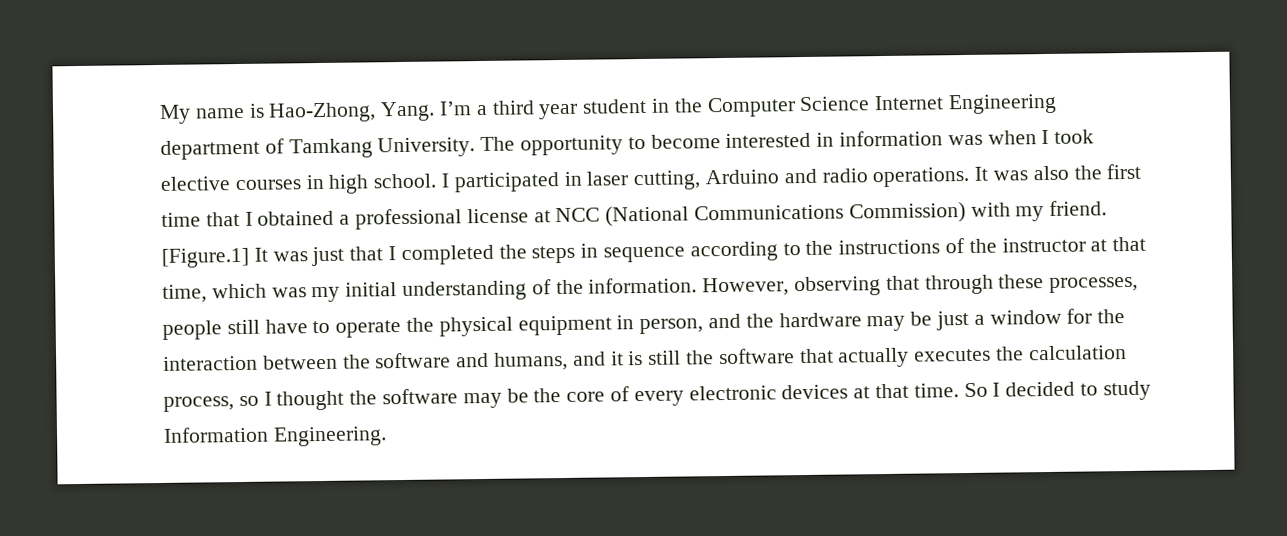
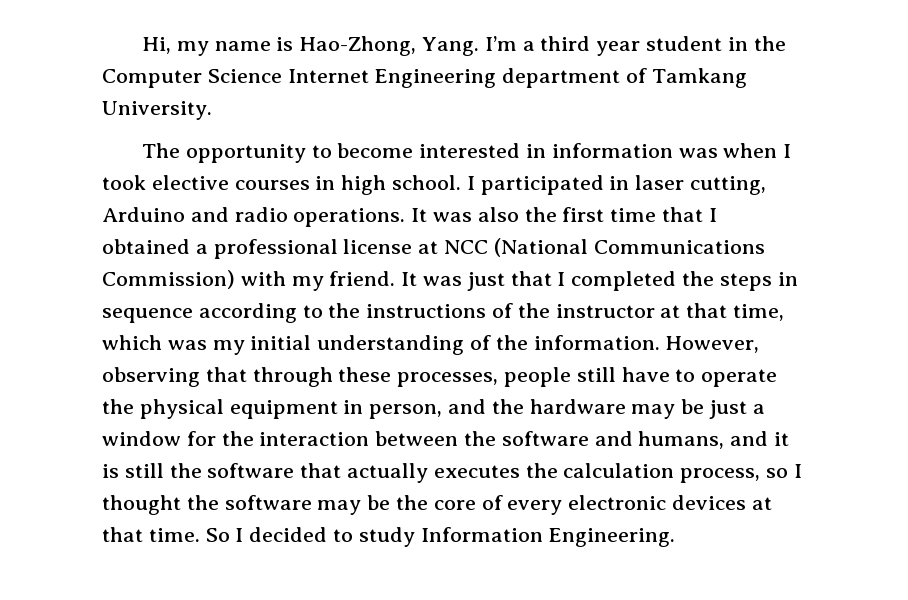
- My name is Hao-Zhong, Yang.
+ Hi, my name is Hao-Zhong, Yang.
- I’m a third year student in the Computer Science Internet Engineering department of Tamkang University. The opportunity to become interested in information was when I took elective courses in high school.
+ I’m a third year student in the Computer Science Internet Engineering department of Tamkang University.
+ The opportunity to become interested in information was when I took elective courses in high school.
- [Figure.1] It was just that I completed the steps in sequence according to the instructions of the instructor at that time, which was my initial understanding of the information.
+ It was just that I completed the steps in sequence according to the instructions of the instructor at that time, which was my initial understanding of the information.

